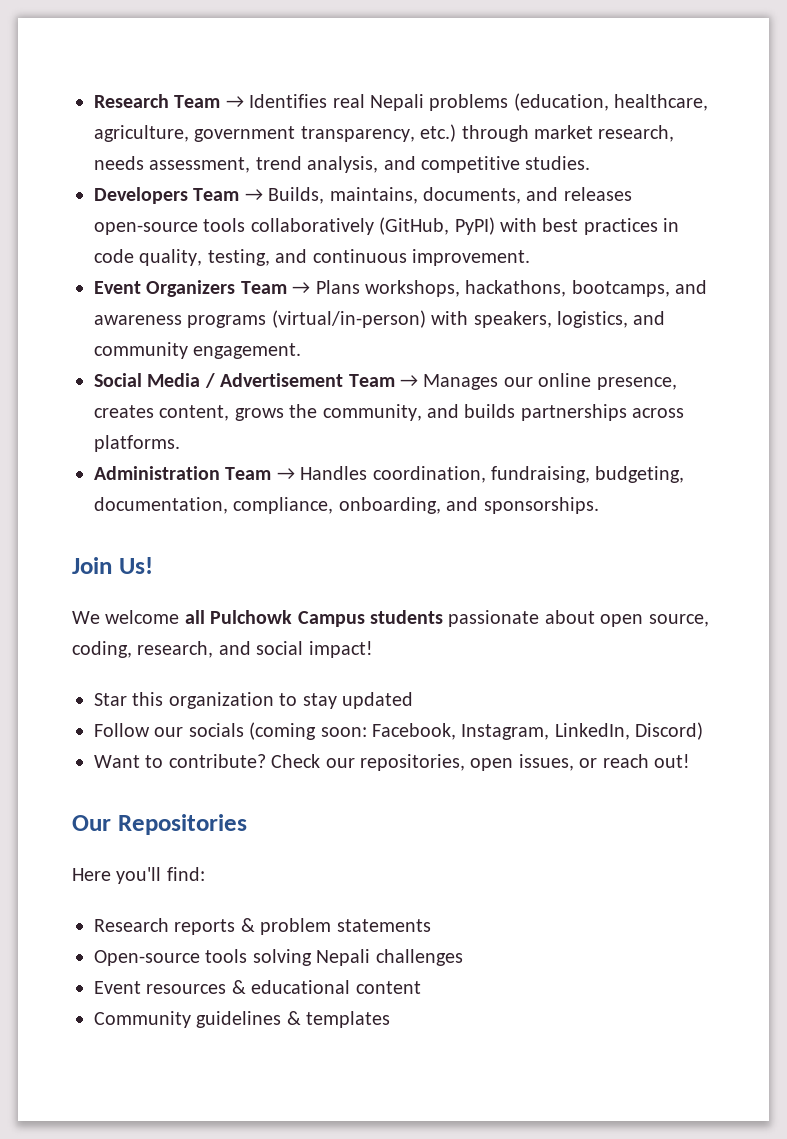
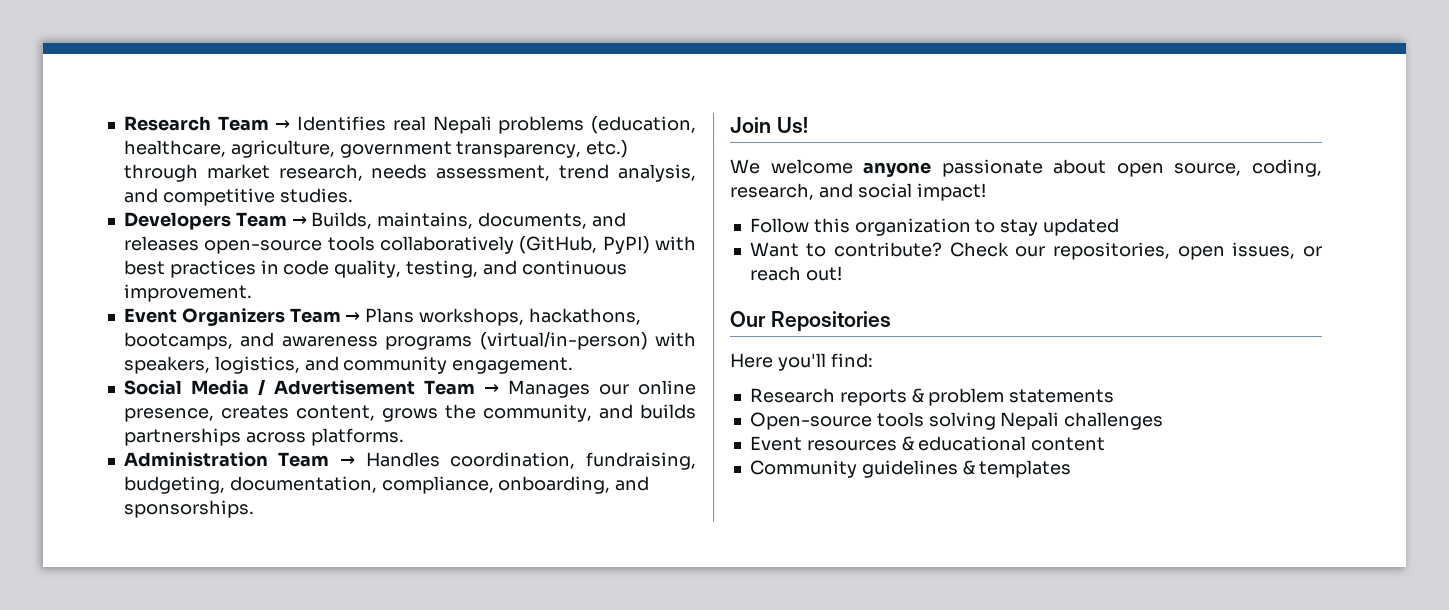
- We welcome all Pulchowk Campus students passionate about open source, coding, research, and social impact!
+ We welcome anyone passionate about open source, coding, research, and social impact!
- Star this organization to stay updated
+ Follow this organization to stay updated
- Follow our socials (coming soon: Facebook, Instagram, LinkedIn, Discord)

